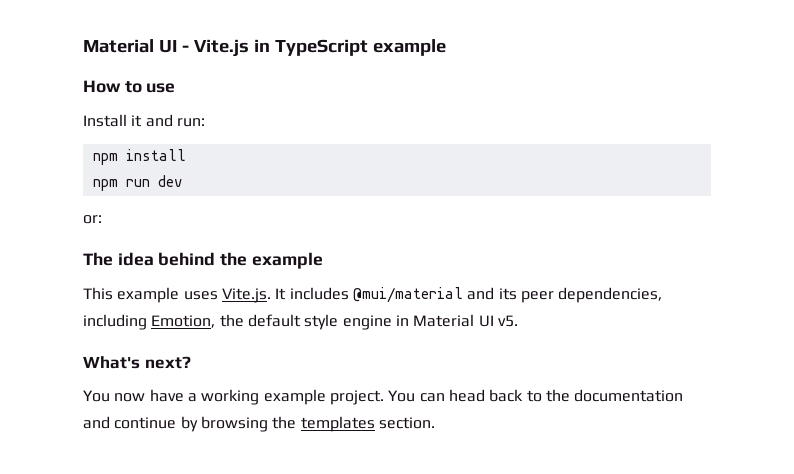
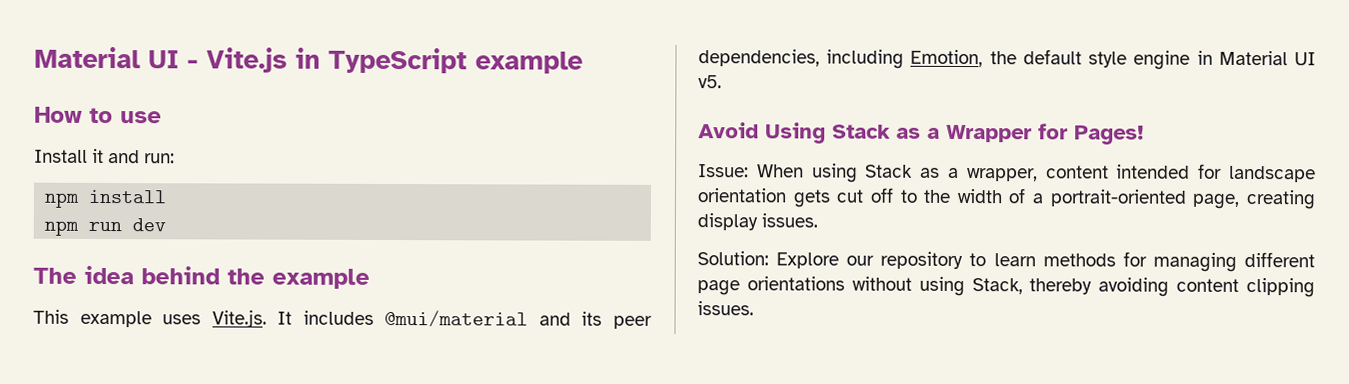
- or:
- What's next?
- You now have a working example project. You can head back to the documentation and continue by browsing the templates section.
+ Avoid Using Stack as a Wrapper for Pages!
+ Issue: When using Stack as a wrapper, content intended for landscape orientation gets cut off to the width of a portrait-oriented page, creating display issues.
+ Solution: Explore our repository to learn methods for managing different page orientations without using Stack, thereby avoiding content clipping issues.

